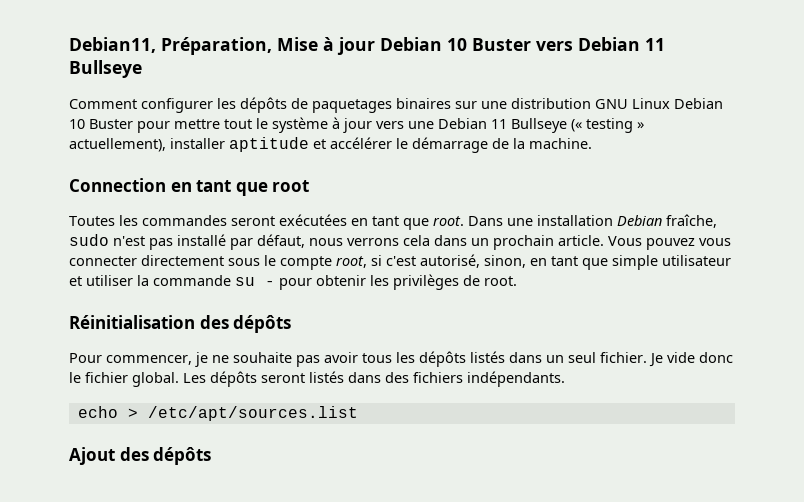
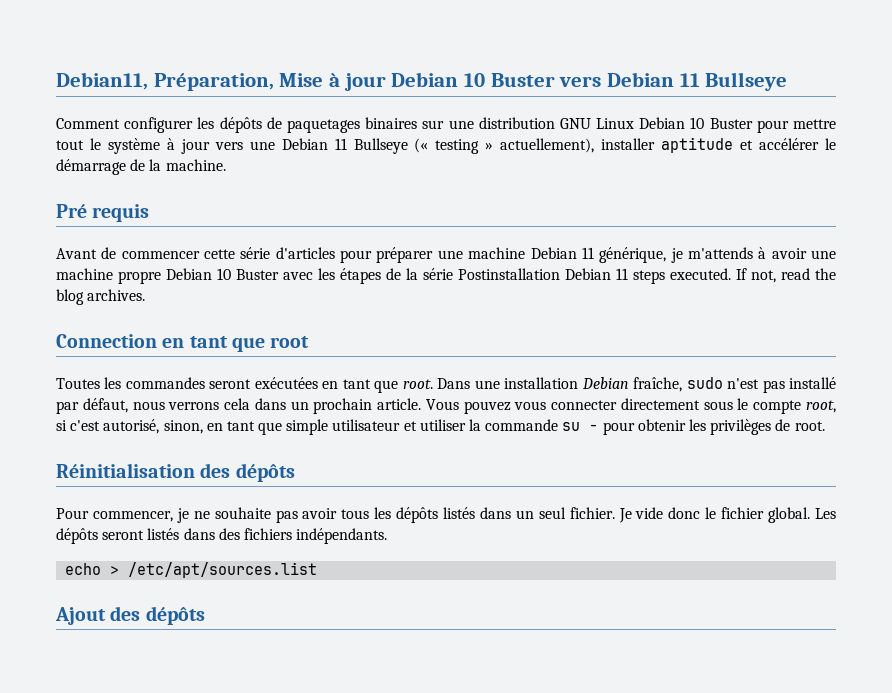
+ Pré requis
+ Avant de commencer cette série d'articles pour préparer une machine Debian 11 générique, je m'attends à avoir une machine propre Debian 10 Buster avec les étapes de la série Postinstallation Debian 11 steps executed. If not, read the blog archives.

